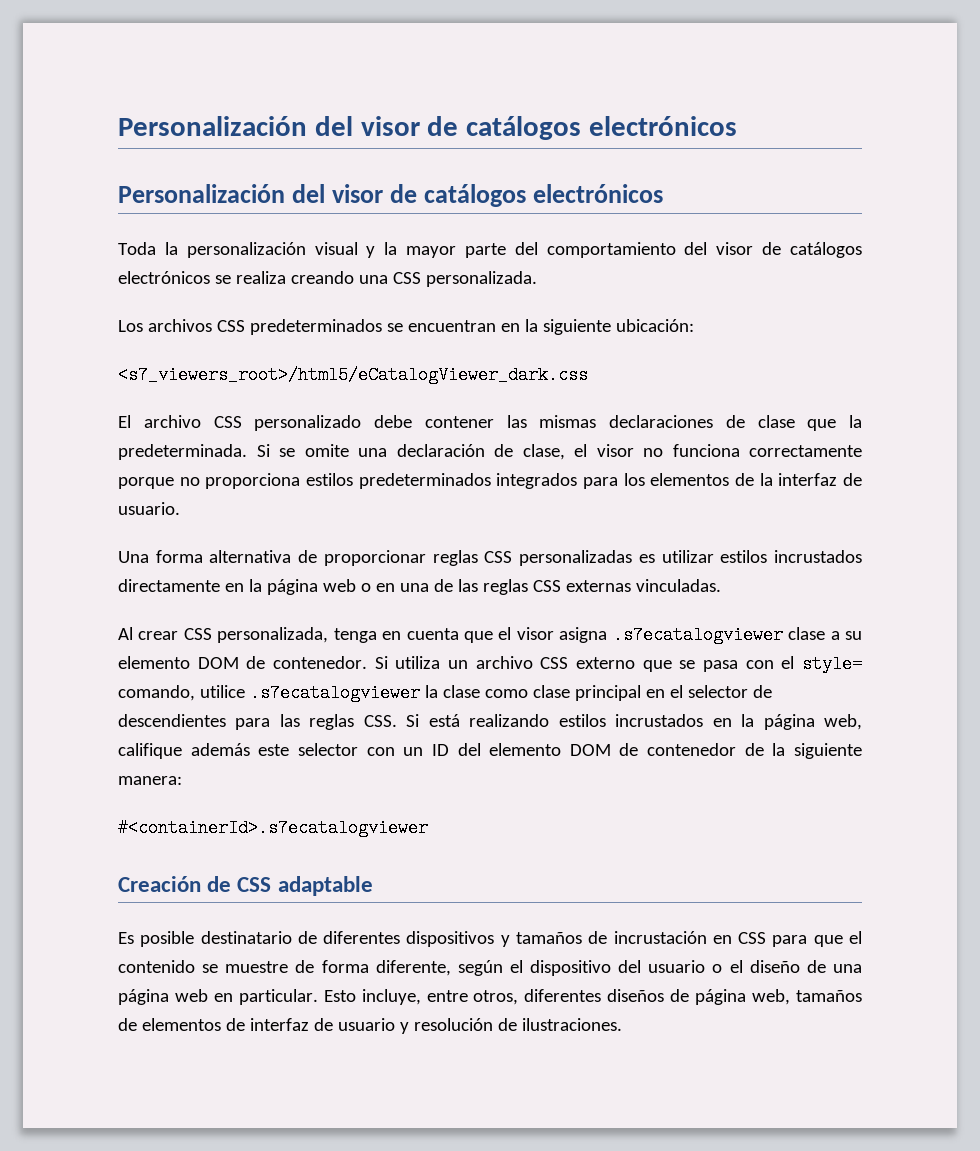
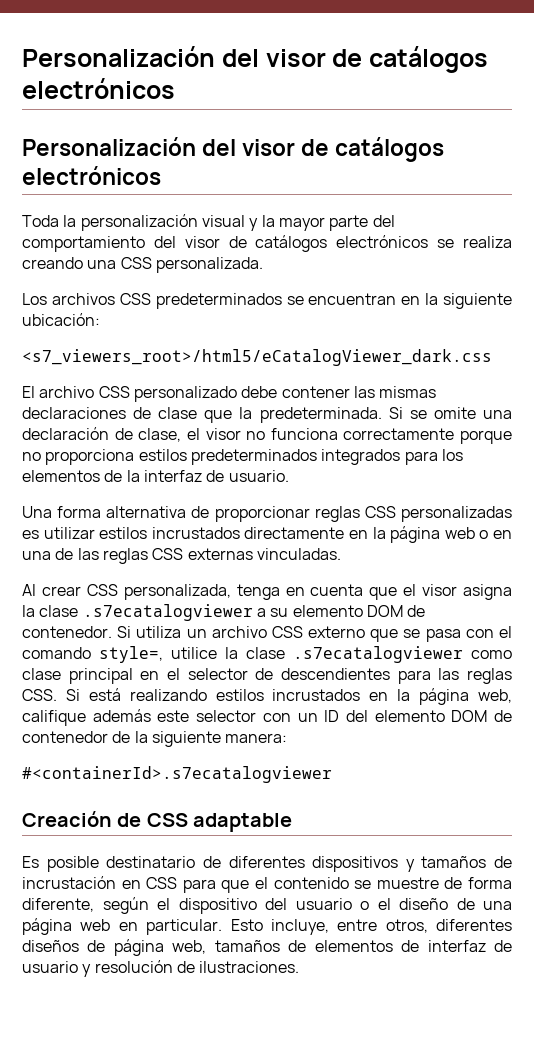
- Al crear CSS personalizada, tenga en cuenta que el visor asigna .s7ecatalogviewer clase a su elemento DOM de contenedor.
+ Al crear CSS personalizada, tenga en cuenta que el visor asigna la clase .s7ecatalogviewer a su elemento DOM de contenedor.
- Si utiliza un archivo CSS externo que se pasa con el style= comando, utilice .s7ecatalogviewer la clase como clase principal en el selector de descendientes para las reglas CSS. Si está realizando estilos incrustados en la página web, califique además este selector con un ID del elemento DOM de contenedor de la siguiente manera:
+ Si utiliza un archivo CSS externo que se pasa con el comando style=, utilice la clase .s7ecatalogviewer como clase principal en el selector de descendientes para las reglas CSS. Si está realizando estilos incrustados en la página web, califique además este selector con un ID del elemento DOM de contenedor de la siguiente manera:

